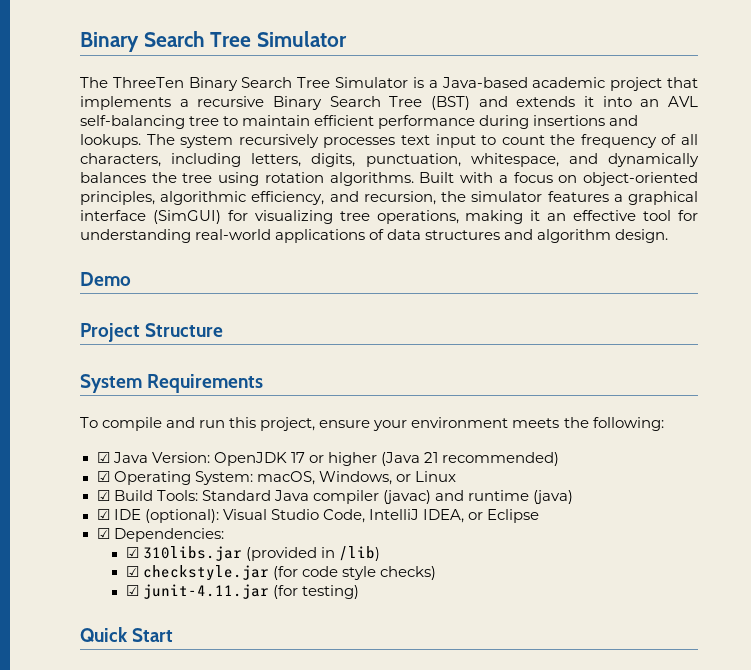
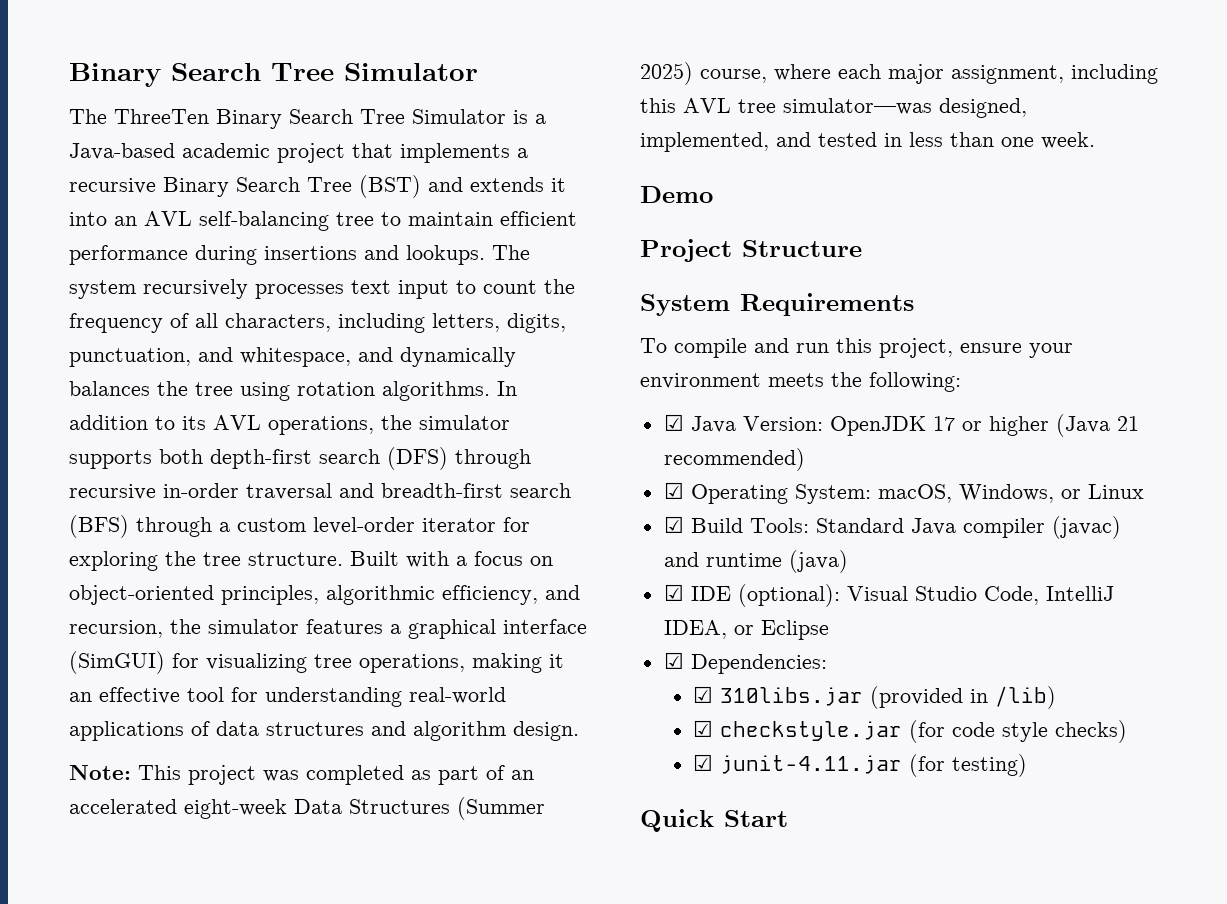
- The system recursively processes text input to count the frequency of all characters, including letters, digits, punctuation, whitespace, and dynamically balances the tree using rotation algorithms.
+ The system recursively processes text input to count the frequency of all characters, including letters, digits, punctuation, and whitespace, and dynamically balances the tree using rotation algorithms.
+ In addition to its AVL operations, the simulator supports both depth-first search (DFS) through recursive in-order traversal and breadth-first search (BFS) through a custom level-order iterator for exploring the tree structure.
+ Note: This project was completed as part of an accelerated eight-week Data Structures (Summer 2025) course, where each major assignment, including this AVL tree simulator—was designed, implemented, and tested in less than one week.

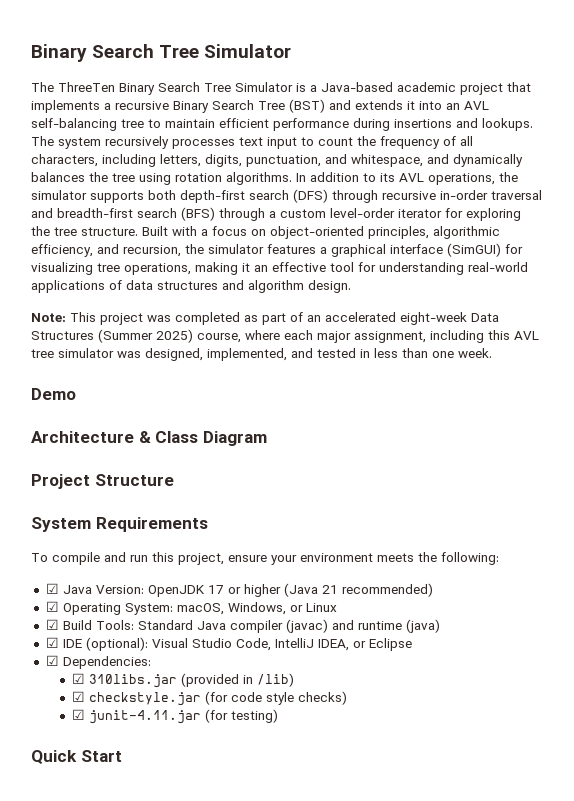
- Note: This project was completed as part of an accelerated eight-week Data Structures (Summer 2025) course, where each major assignment, including this AVL tree simulator—was designed, implemented, and tested in less than one week.
+ Note: This project was completed as part of an accelerated eight-week Data Structures (Summer 2025) course, where each major assignment, including this AVL tree simulator was designed, implemented, and tested in less than one week.
+ Architecture & Class Diagram

